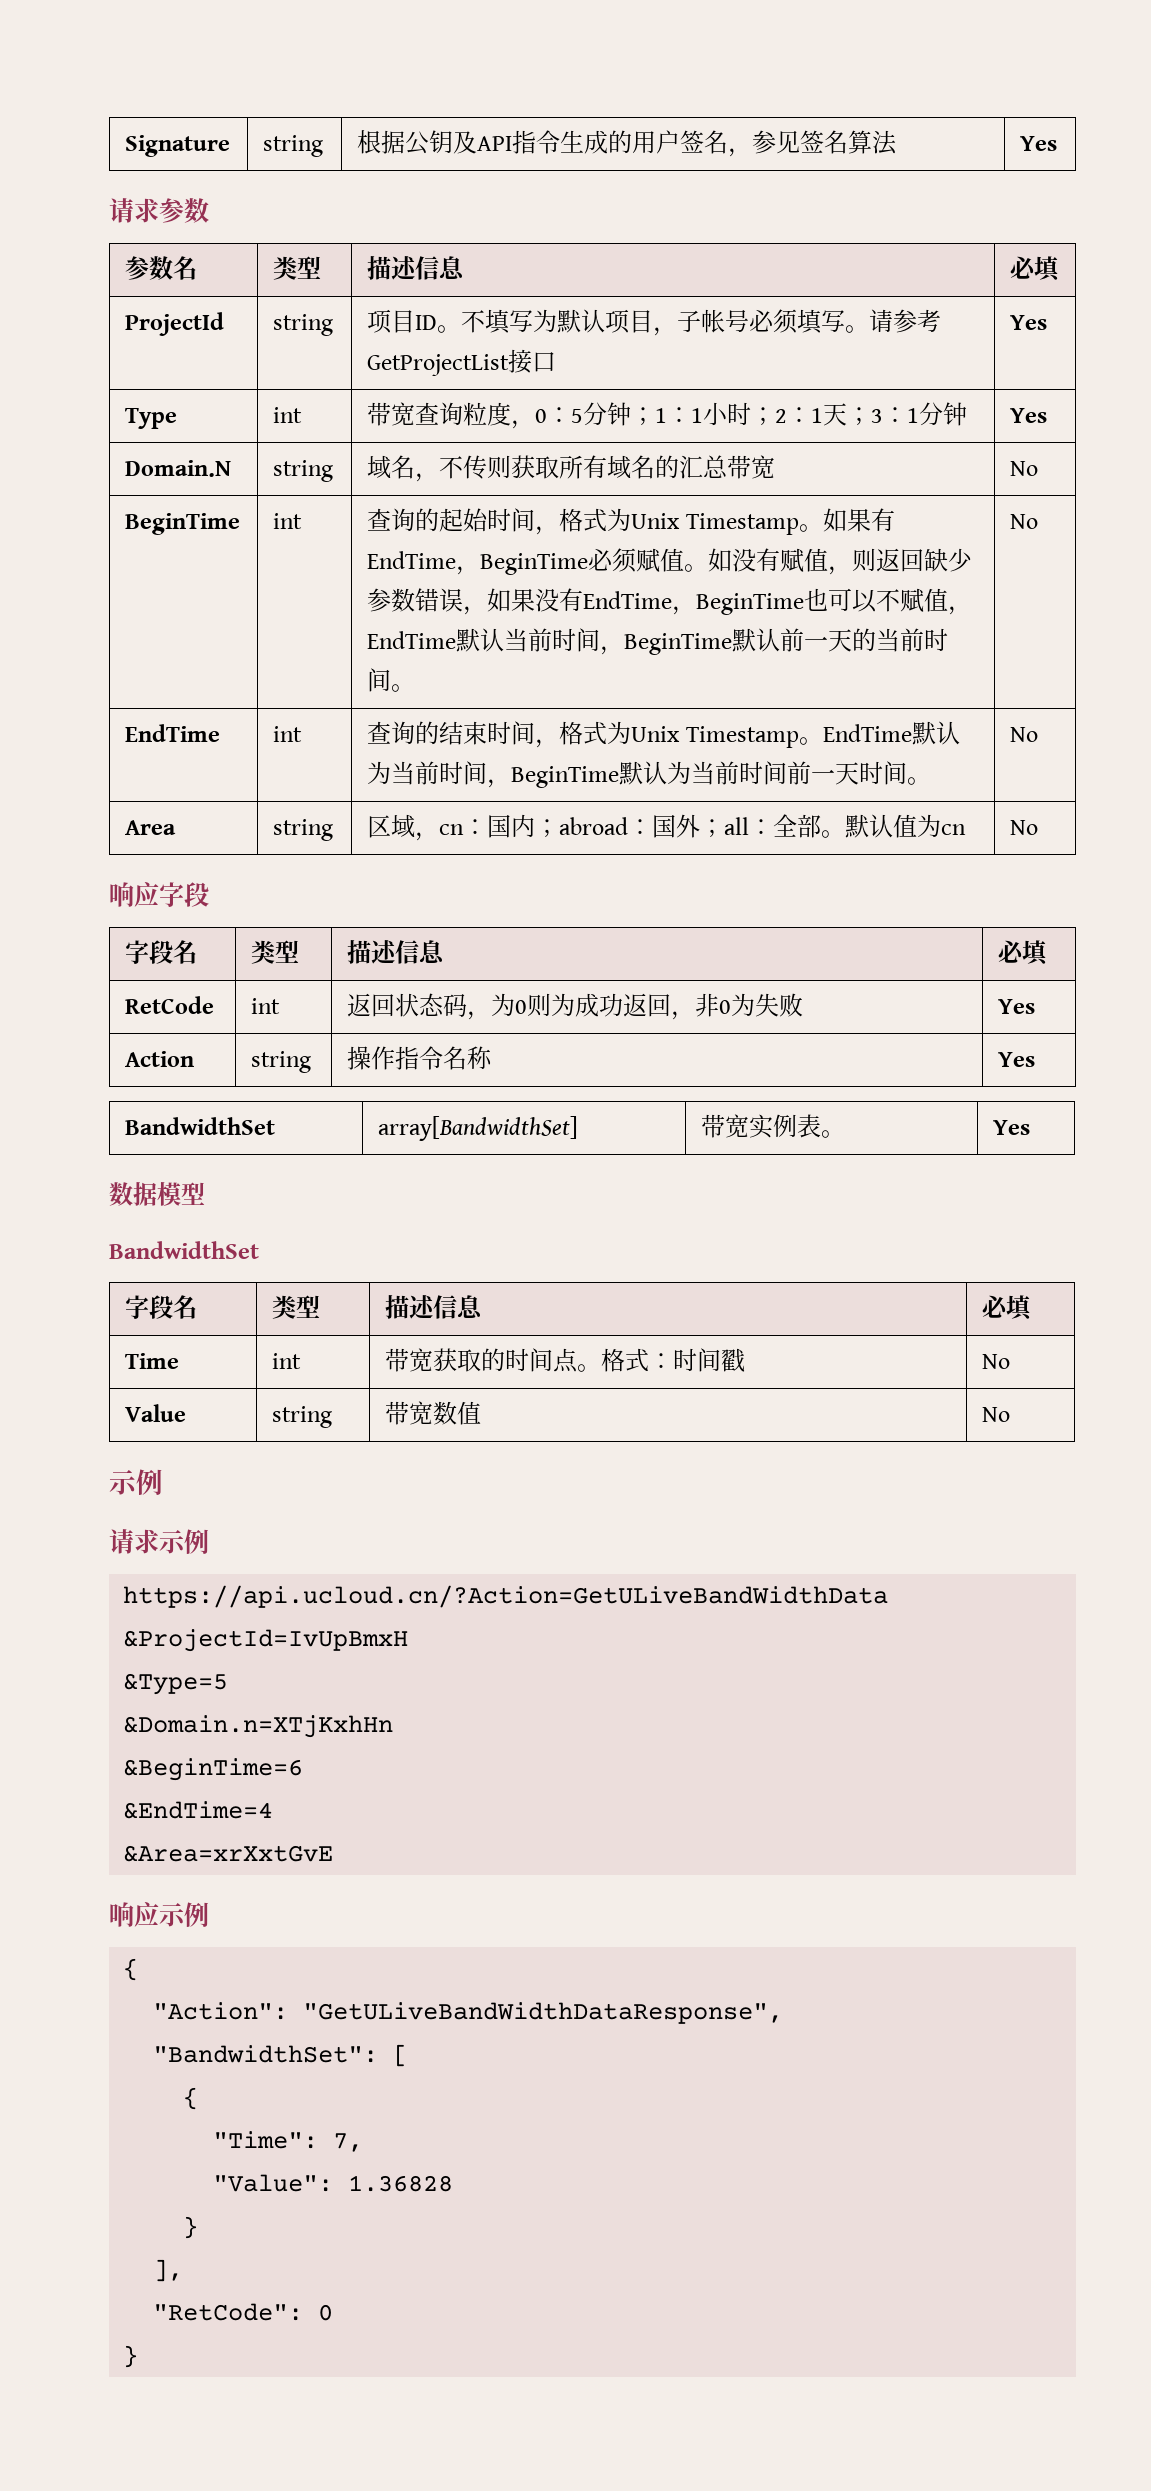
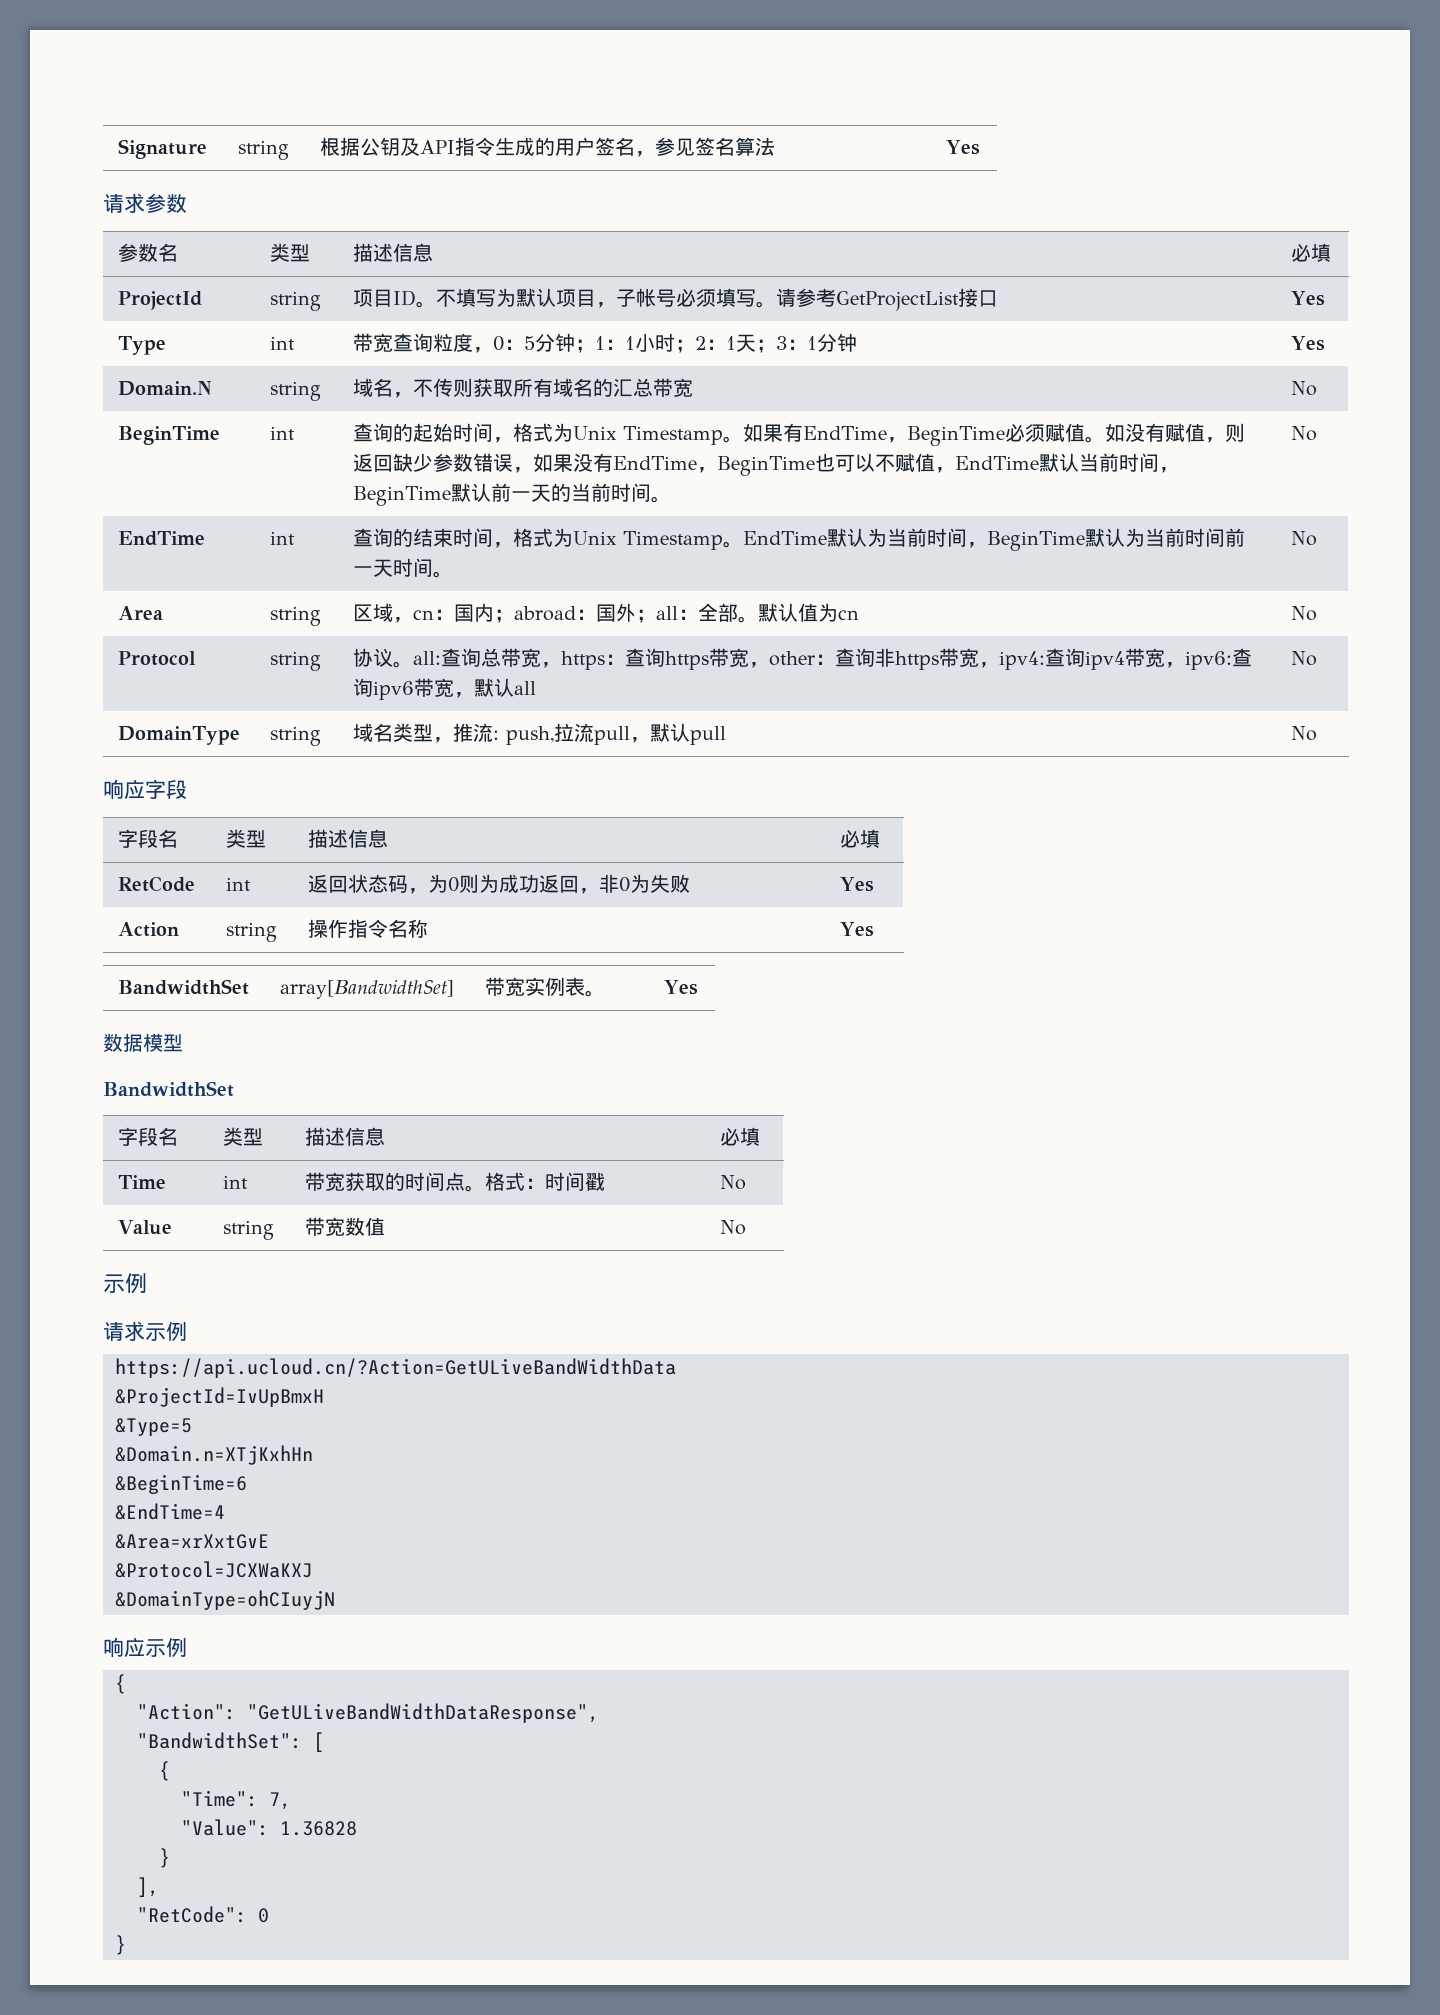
+ Protocol | string | 协议。all:查询总带宽，https：查询https带宽，other：查询非https带宽，ipv4:查询ipv4带宽，ipv6:查询ipv6带宽，默认all | No
+ DomainType | string | 域名类型，推流: push,拉流pull，默认pull | No
+ &Protocol=JCXWaKXJ
+ &DomainType=ohCIuyjN

